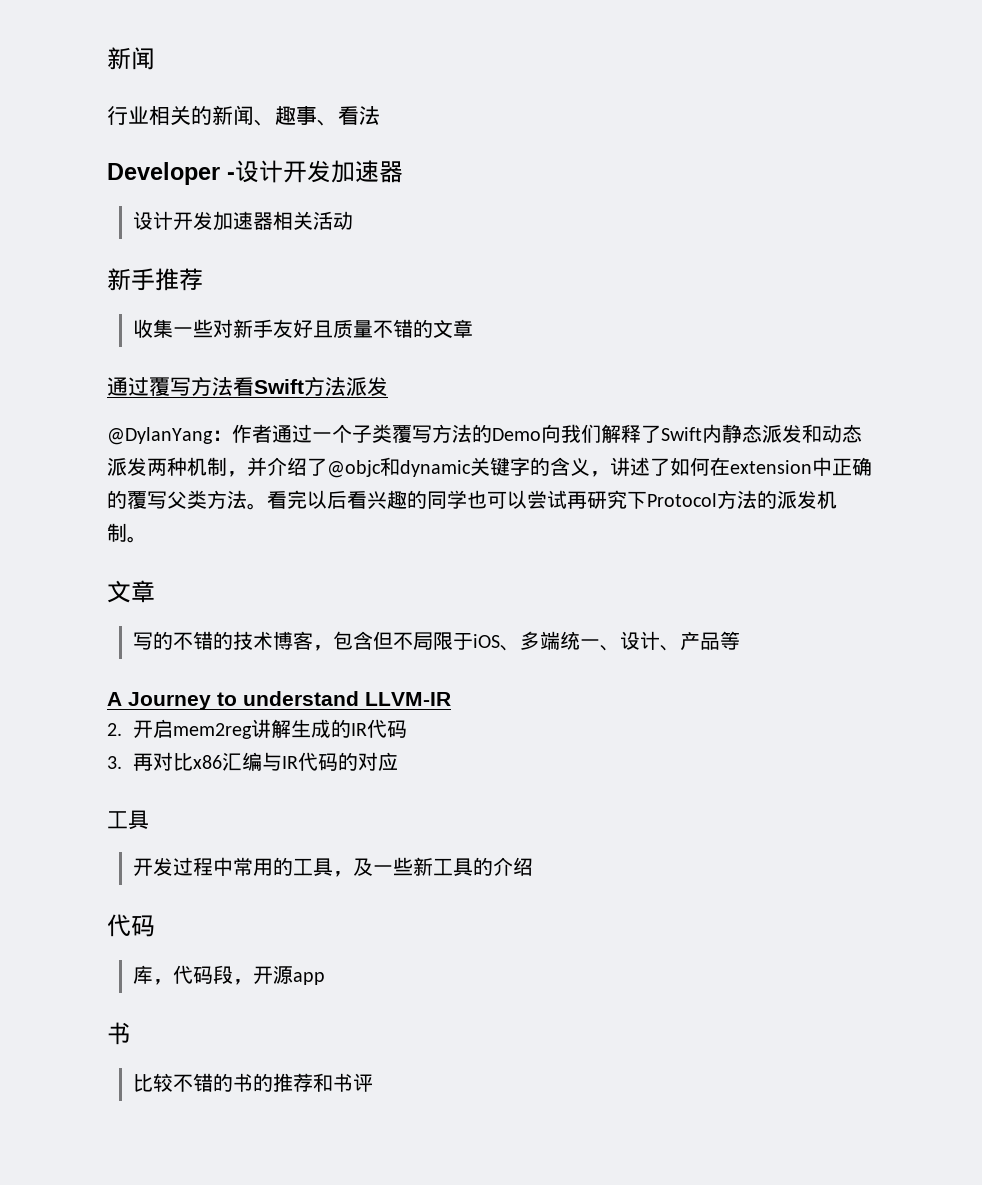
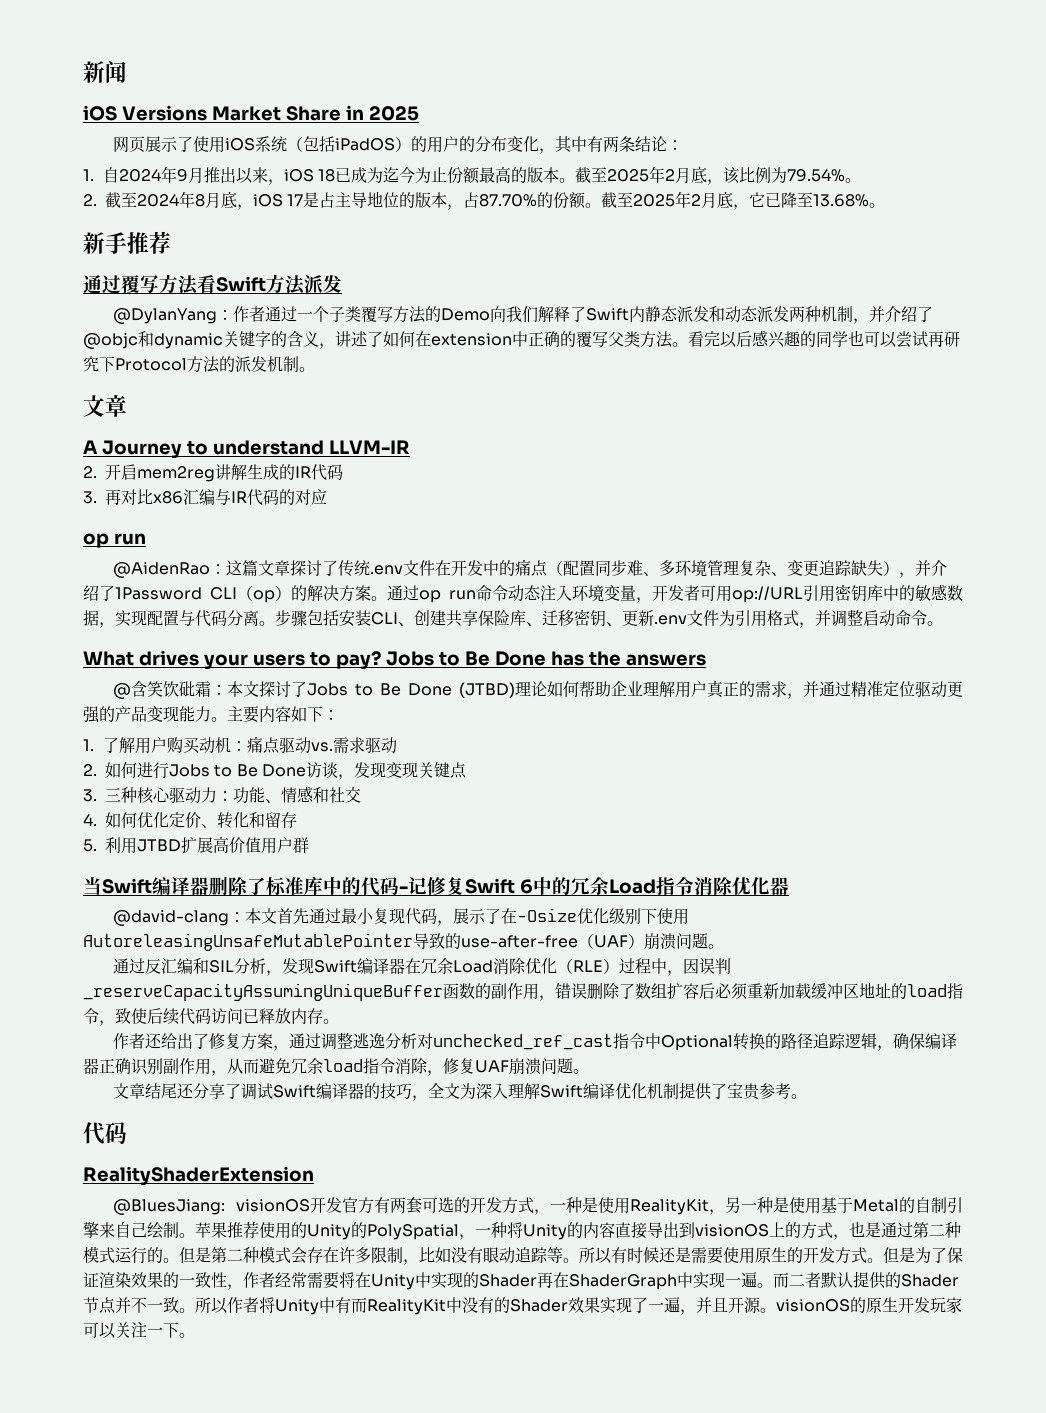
- 行业相关的新闻、趣事、看法
- Developer -设计开发加速器
- 设计开发加速器相关活动
+ iOS Versions Market Share in 2025
+ 网页展示了使用iOS系统（包括iPadOS）的用户的分布变化，其中有两条结论：
+ 1.自2024年9月推出以来，iOS 18已成为迄今为止份额最高的版本。截至2025年2月底，该比例为79.54%。
+ 2.截至2024年8月底，iOS 17是占主导地位的版本，占87.70%的份额。截至2025年2月底，它已降至13.68%。
  新手推荐
- 收集一些对新手友好且质量不错的文章
- 看完以后看兴趣的同学也可以尝试再研究下Protocol方法的派发机制。
+ 看完以后感兴趣的同学也可以尝试再研究下Protocol方法的派发机制。
- 写的不错的技术博客，包含但不局限于iOS、多端统一、设计、产品等
  3.再对比x86汇编与IR代码的对应
- 工具
- 开发过程中常用的工具，及一些新工具的介绍
+ op run
+ @AidenRao：这篇文章探讨了传统.env文件在开发中的痛点（配置同步难、多环境管理复杂、变更追踪缺失），并介绍了1Password CLI（op）的解决方案。通过op run命令动态注入环境变量，开发者可用op://URL引用密钥库中的敏感数据，实现配置与代码分离。步骤包括安装CLI、创建共享保险库、迁移密钥、更新.env文件为引用格式，并调整启动命令。
+ What drives your users to pay? Jobs to Be Done has the answers
+ @含笑饮砒霜：本文探讨了Jobs to Be Done (JTBD)理论如何帮助企业理解用户真正的需求，并通过精准定位驱动更强的产品变现能力。主要内容如下：
+ 1.了解用户购买动机：痛点驱动vs.需求驱动
+ 2.如何进行Jobs to Be Done访谈，发现变现关键点
+ 3.三种核心驱动力：功能、情感和社交
+ 4.如何优化定价、转化和留存
+ 5.利用JTBD扩展高价值用户群
+ 当Swift编译器删除了标准库中的代码-记修复Swift 6中的冗余Load指令消除优化器
+ @david-clang：本文首先通过最小复现代码，展示了在-Osize优化级别下使用AutoreleasingUnsafeMutablePointer导致的use-after-free（UAF）崩溃问题。
+ 通过反汇编和SIL分析，发现Swift编译器在冗余Load消除优化（RLE）过程中，因误判_reserveCapacityAssumingUniqueBuffer函数的副作用，错误删除了数组扩容后必须重新加载缓冲区地址的load指令，致使后续代码访问已释放内存。
+ 作者还给出了修复方案，通过调整逃逸分析对unchecked_ref_cast指令中Optional转换的路径追踪逻辑，确保编译器正确识别副作用，从而避免冗余load指令消除，修复UAF崩溃问题。
+ 文章结尾还分享了调试Swift编译器的技巧，全文为深入理解Swift编译优化机制提供了宝贵参考。
  代码
- 库，代码段，开源app
- 书
- 比较不错的书的推荐和书评
+ RealityShaderExtension
+ @BluesJiang: visionOS开发官方有两套可选的开发方式，一种是使用RealityKit，另一种是使用基于Metal的自制引擎来自己绘制。苹果推荐使用的Unity的PolySpatial，一种将Unity的内容直接导出到visionOS上的方式，也是通过第二种模式运行的。但是第二种模式会存在许多限制，比如没有眼动追踪等。所以有时候还是需要使用原生的开发方式。但是为了保证渲染效果的一致性，作者经常需要将在Unity中实现的Shader再在ShaderGraph中实现一遍。而二者默认提供的Shader节点并不一致。所以作者将Unity中有而RealityKit中没有的Shader效果实现了一遍，并且开源。visionOS的原生开发玩家可以关注一下。

